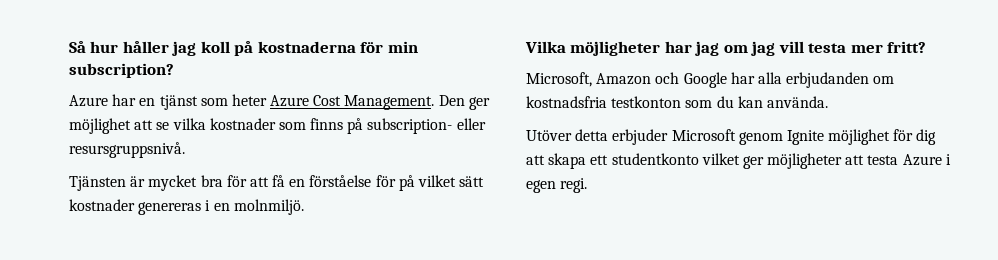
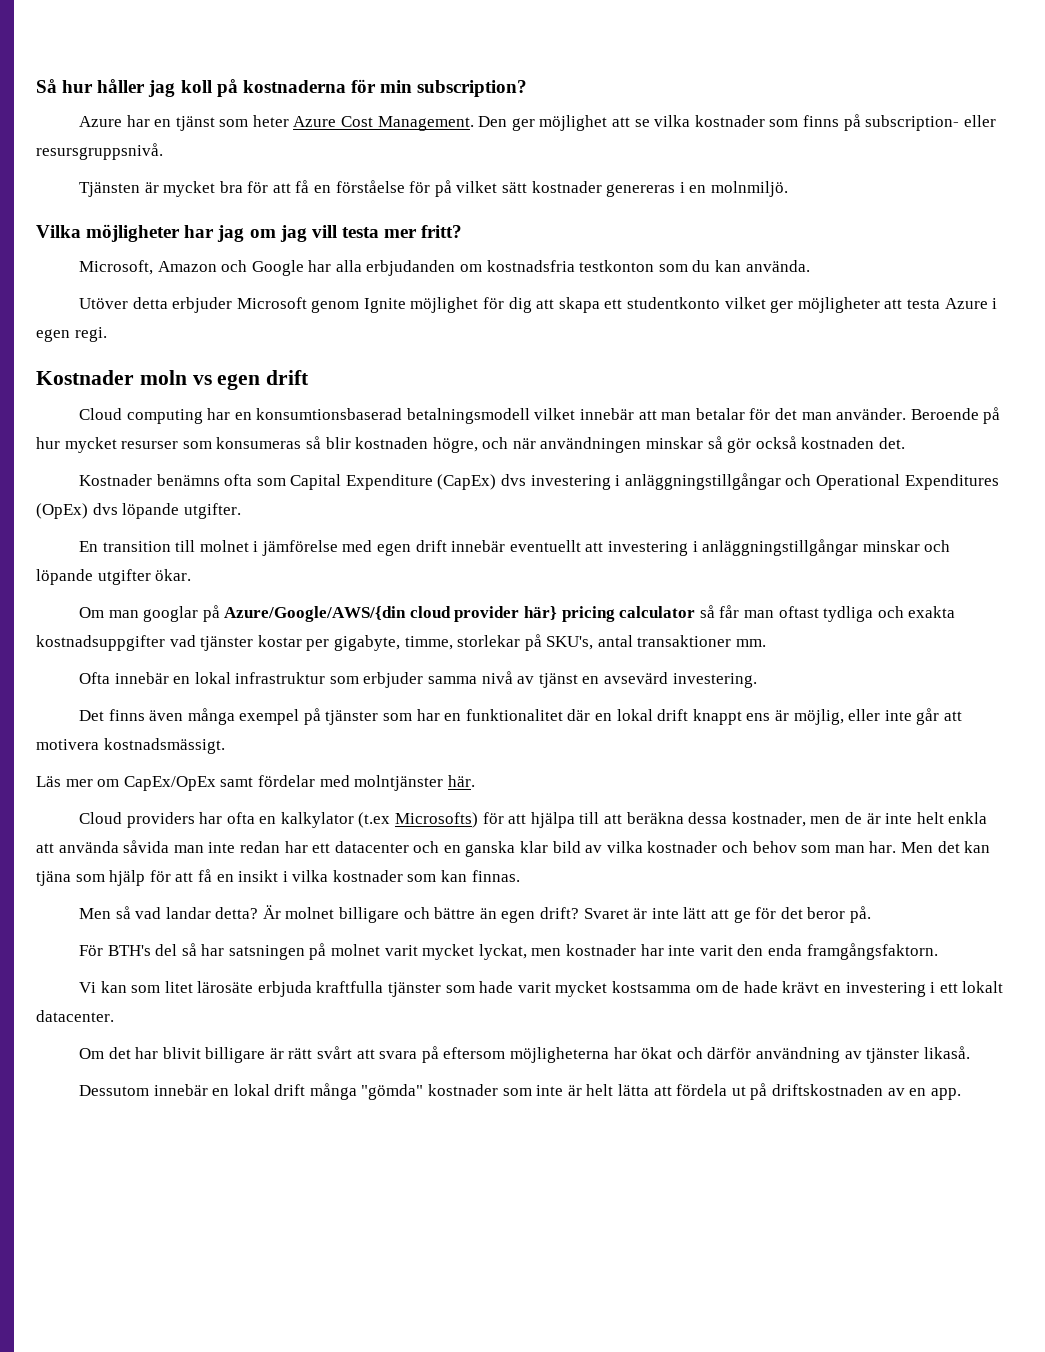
+ Kostnader moln vs egen drift
+ Cloud computing har en konsumtionsbaserad betalningsmodell vilket innebär att man betalar för det man använder. Beroende på hur mycket resurser som konsumeras så blir kostnaden högre, och när användningen minskar så gör också kostnaden det.
+ Kostnader benämns ofta som Capital Expenditure (CapEx) dvs investering i anläggningstillgångar och Operational Expenditures (OpEx) dvs löpande utgifter.
+ En transition till molnet i jämförelse med egen drift innebär eventuellt att investering i anläggningstillgångar minskar och löpande utgifter ökar.
+ Om man googlar på Azure/Google/AWS/{din cloud provider här} pricing calculator så får man oftast tydliga och exakta kostnadsuppgifter vad tjänster kostar per gigabyte, timme, storlekar på SKU's, antal transaktioner mm.
+ Ofta innebär en lokal infrastruktur som erbjuder samma nivå av tjänst en avsevärd investering.
+ Det finns även många exempel på tjänster som har en funktionalitet där en lokal drift knappt ens är möjlig, eller inte går att motivera kostnadsmässigt.
+ Läs mer om CapEx/OpEx samt fördelar med molntjänster här.
+ Cloud providers har ofta en kalkylator (t.ex Microsofts) för att hjälpa till att beräkna dessa kostnader, men de är inte helt enkla att använda såvida man inte redan har ett datacenter och en ganska klar bild av vilka kostnader och behov som man har. Men det kan tjäna som hjälp för att få en insikt i vilka kostnader som kan finnas.
+ Men så vad landar detta? Är molnet billigare och bättre än egen drift? Svaret är inte lätt att ge för det beror på.
+ För BTH's del så har satsningen på molnet varit mycket lyckat, men kostnader har inte varit den enda framgångsfaktorn.
+ Vi kan som litet lärosäte erbjuda kraftfulla tjänster som hade varit mycket kostsamma om de hade krävt en investering i ett lokalt datacenter.
+ Om det har blivit billigare är rätt svårt att svara på eftersom möjligheterna har ökat och därför användning av tjänster likaså.
+ Dessutom innebär en lokal drift många "gömda" kostnader som inte är helt lätta att fördela ut på driftskostnaden av en app.

